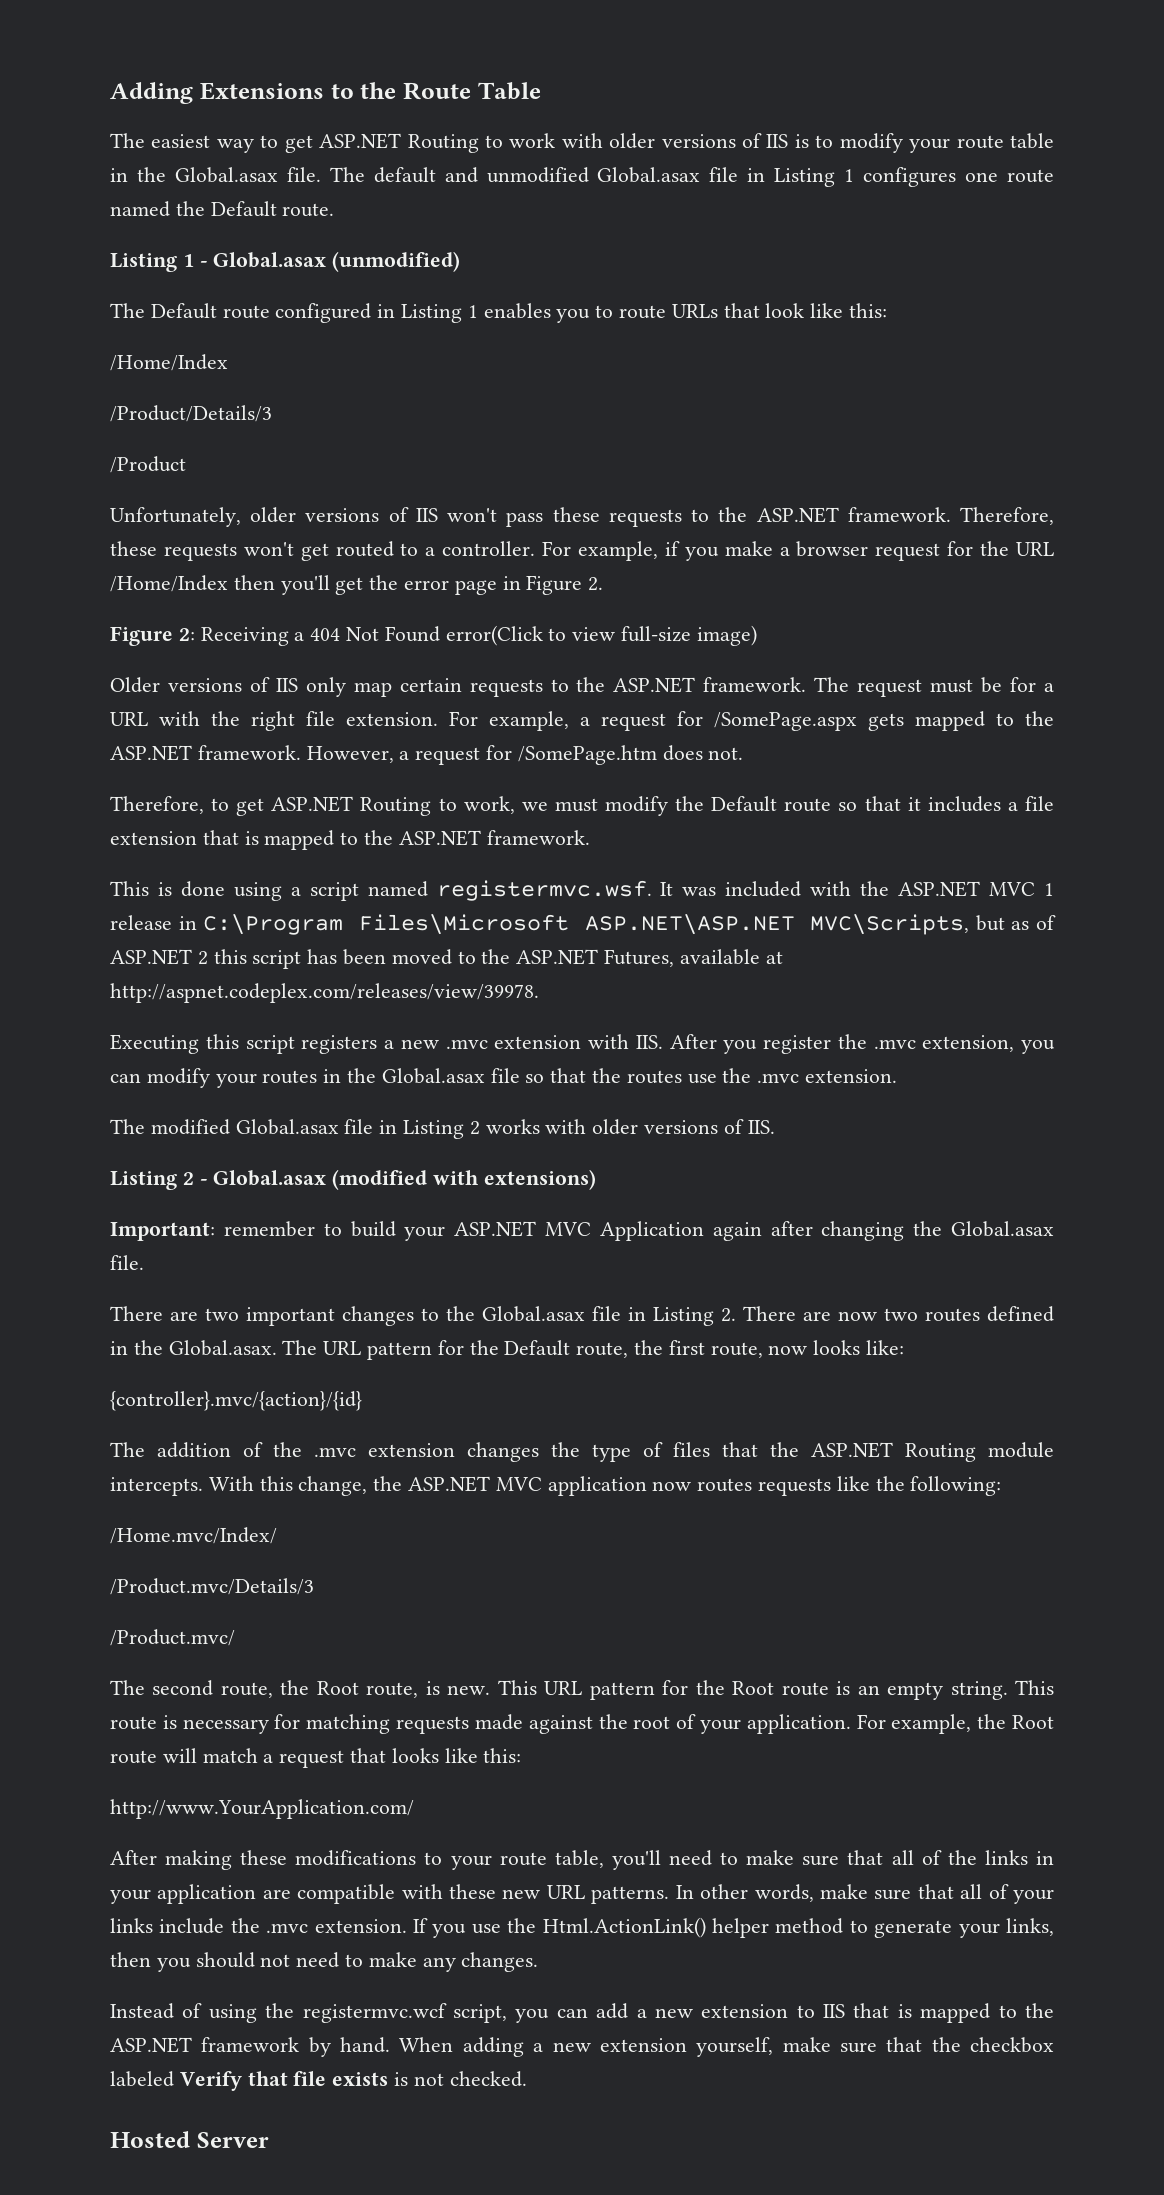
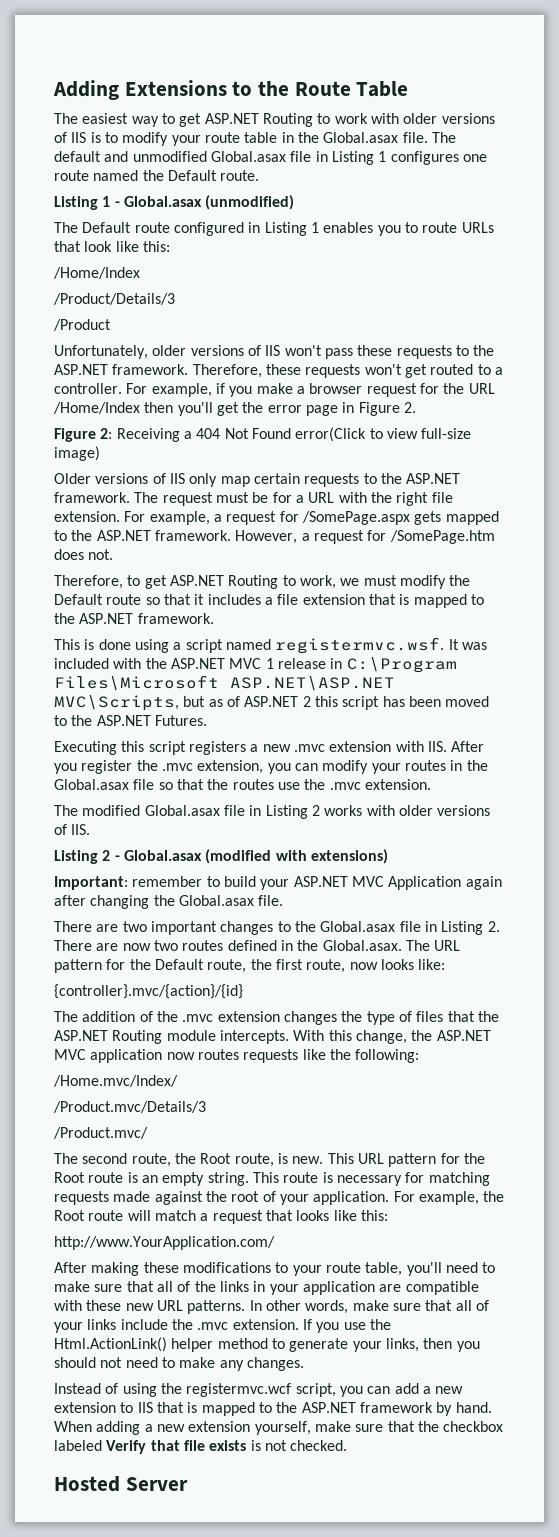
- This is done using a script named registermvc.wsf. It was included with the ASP.NET MVC 1 release in C:\Program Files\Microsoft ASP.NET\ASP.NET MVC\Scripts, but as of ASP.NET 2 this script has been moved to the ASP.NET Futures, available at http://aspnet.codeplex.com/releases/view/39978.
+ This is done using a script named registermvc.wsf. It was included with the ASP.NET MVC 1 release in C:\Program Files\Microsoft ASP.NET\ASP.NET MVC\Scripts, but as of ASP.NET 2 this script has been moved to the ASP.NET Futures.

